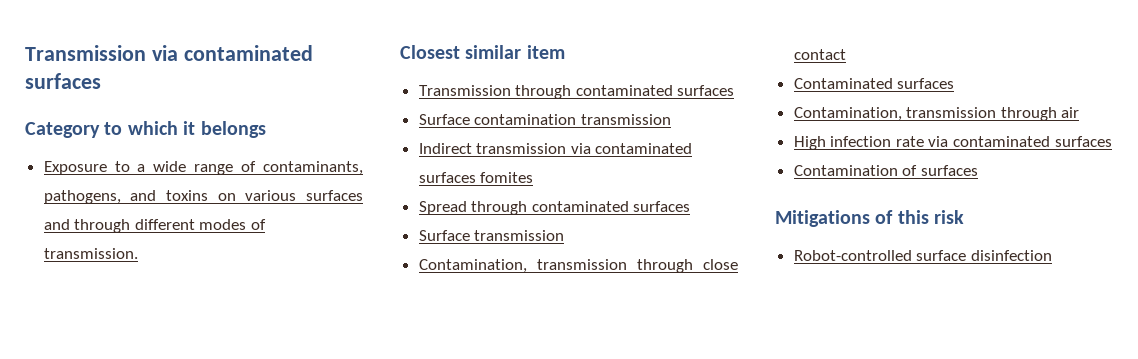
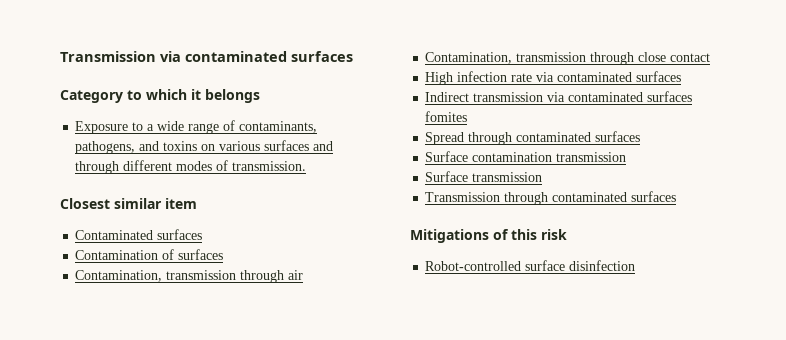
- Transmission through contaminated surfaces
- Surface contamination transmission
+ Contaminated surfaces
+ Contamination of surfaces
+ Contamination, transmission through air
+ Contamination, transmission through close contact
+ High infection rate via contaminated surfaces
+ Surface contamination transmission
  Surface transmission
- Contamination, transmission through close contact
- Contaminated surfaces
- Contamination, transmission through air
- High infection rate via contaminated surfaces
- Contamination of surfaces
+ Transmission through contaminated surfaces

